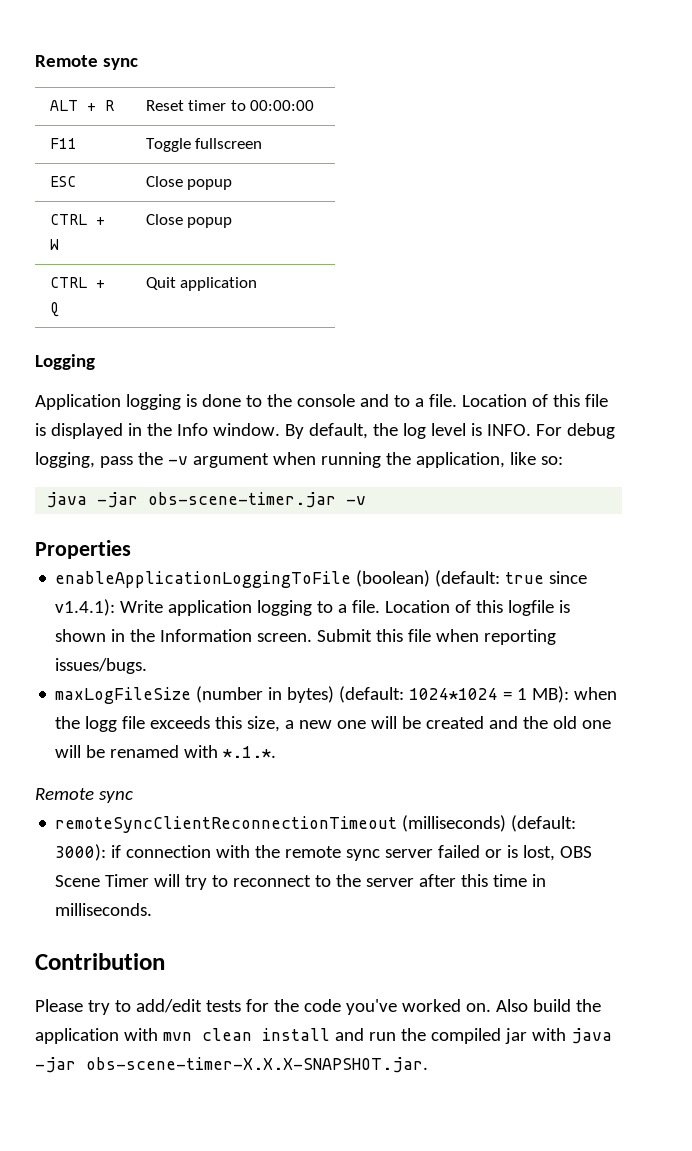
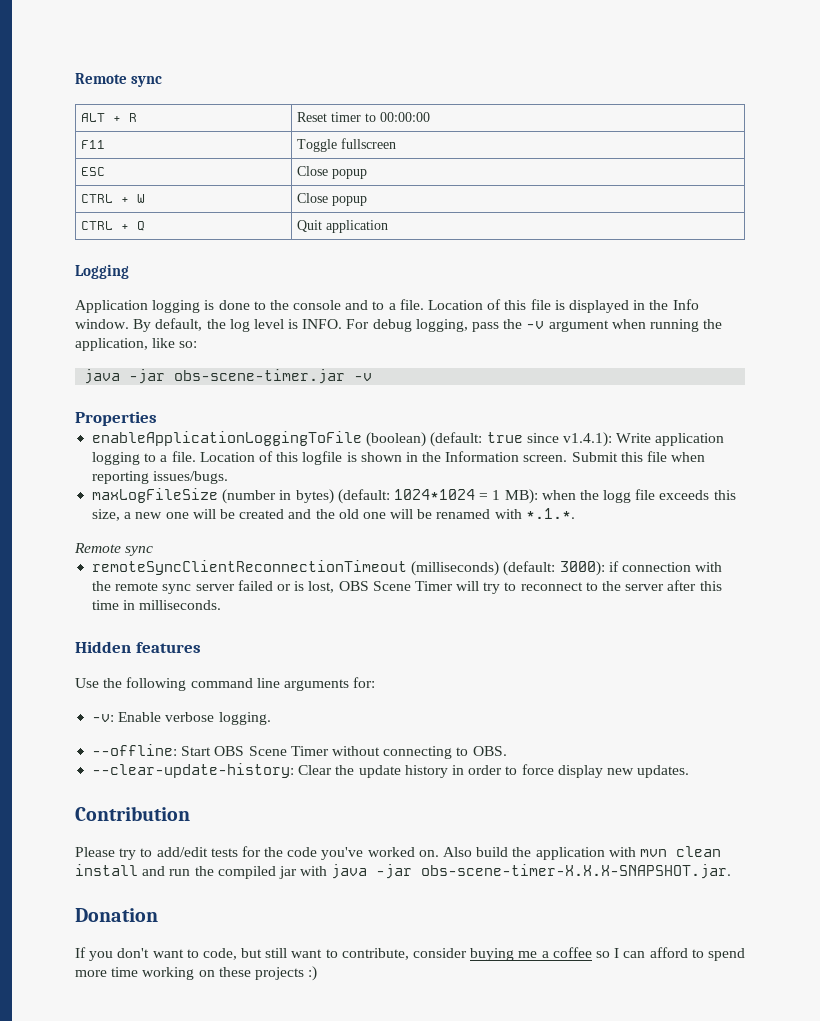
+ Hidden features
+ Use the following command line arguments for:
+ -v: Enable verbose logging.
+ --offline: Start OBS Scene Timer without connecting to OBS.
+ --clear-update-history: Clear the update history in order to force display new updates.
+ Donation
+ If you don't want to code, but still want to contribute, consider buying me a coffee so I can afford to spend more time working on these projects :)

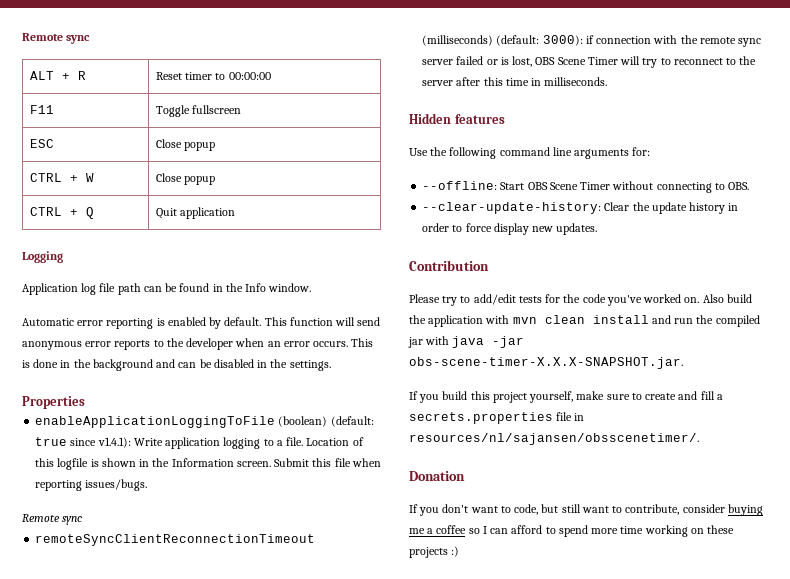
- Application logging is done to the console and to a file. Location of this file is displayed in the Info window. By default, the log level is INFO. For debug logging, pass the -v argument when running the application, like so:
- java -jar obs-scene-timer.jar -v
+ Application log file path can be found in the Info window.
+ Automatic error reporting is enabled by default. This function will send anonymous error reports to the developer when an error occurs. This is done in the background and can be disabled in the settings.
- maxLogFileSize (number in bytes) (default: 1024*1024 = 1 MB): when the logg file exceeds this size, a new one will be created and the old one will be renamed with *.1.*.
- -v: Enable verbose logging.
+ If you build this project yourself, make sure to create and fill a secrets.properties file in resources/nl/sajansen/obsscenetimer/.

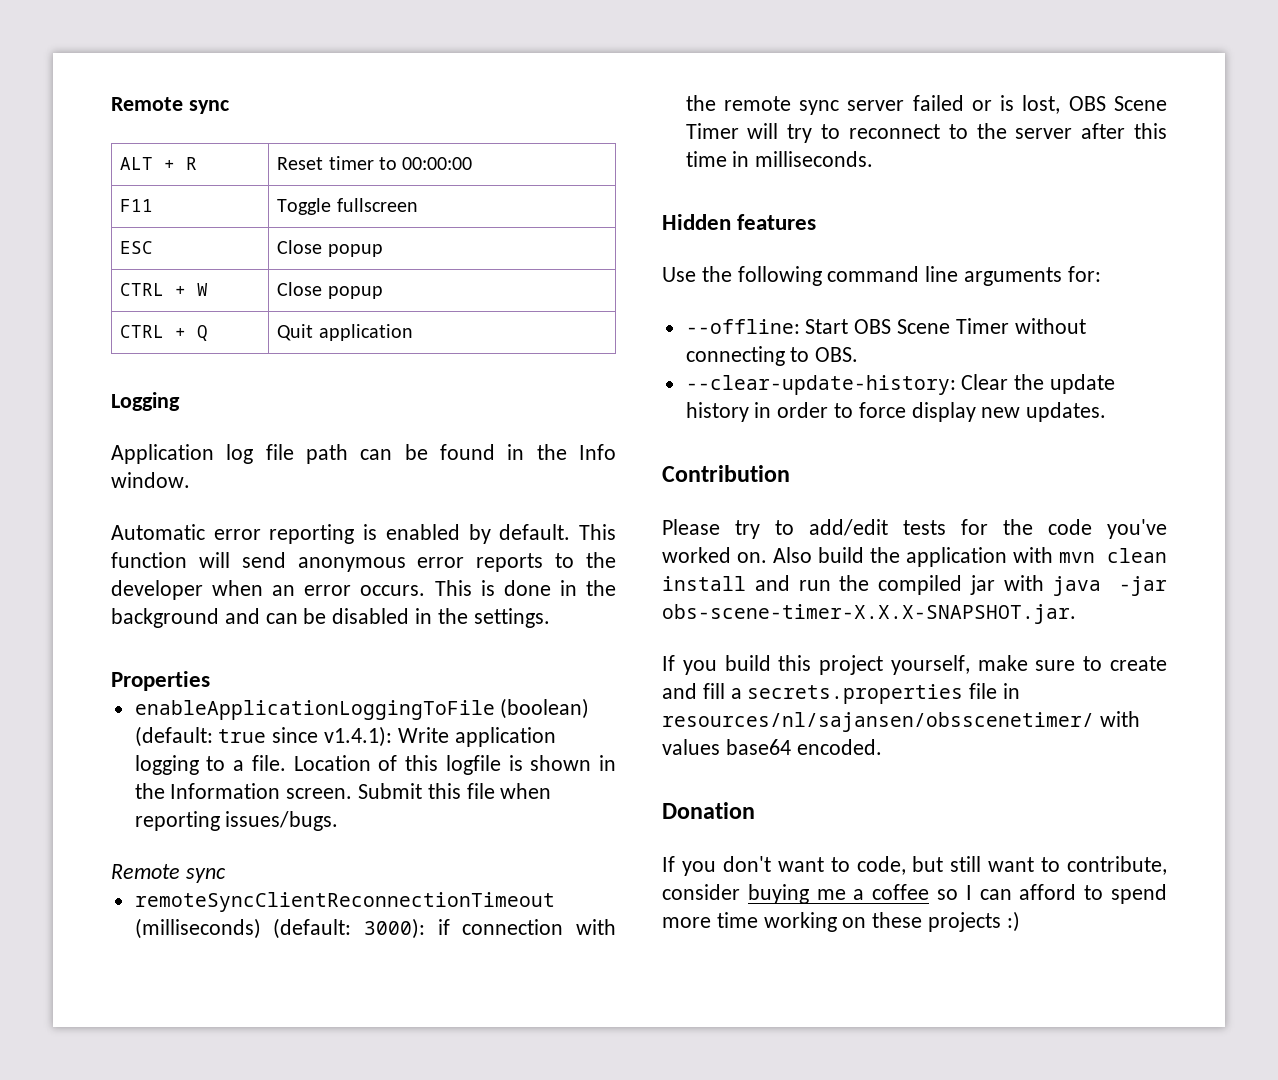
- If you build this project yourself, make sure to create and fill a secrets.properties file in resources/nl/sajansen/obsscenetimer/.
+ If you build this project yourself, make sure to create and fill a secrets.properties file in resources/nl/sajansen/obsscenetimer/ with values base64 encoded.

